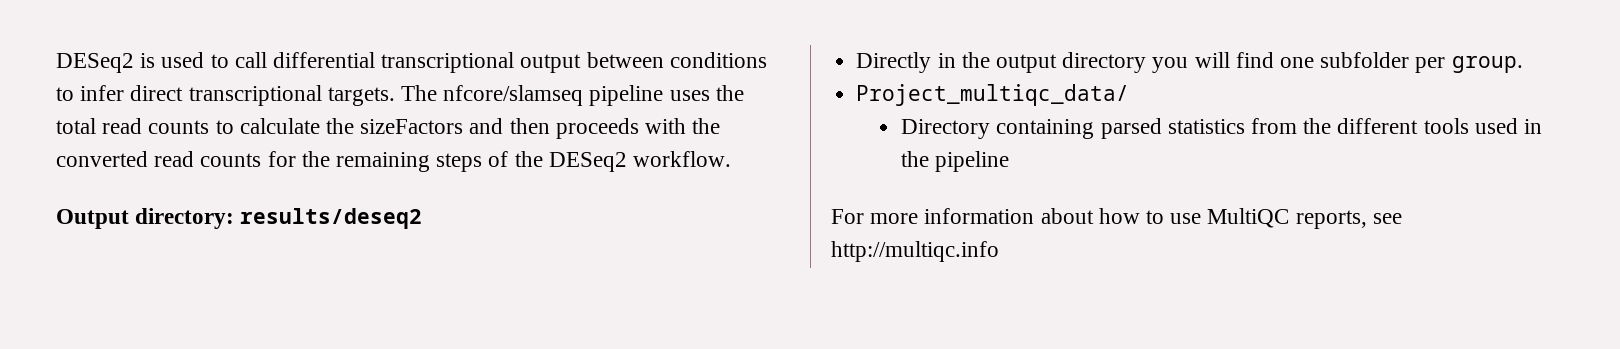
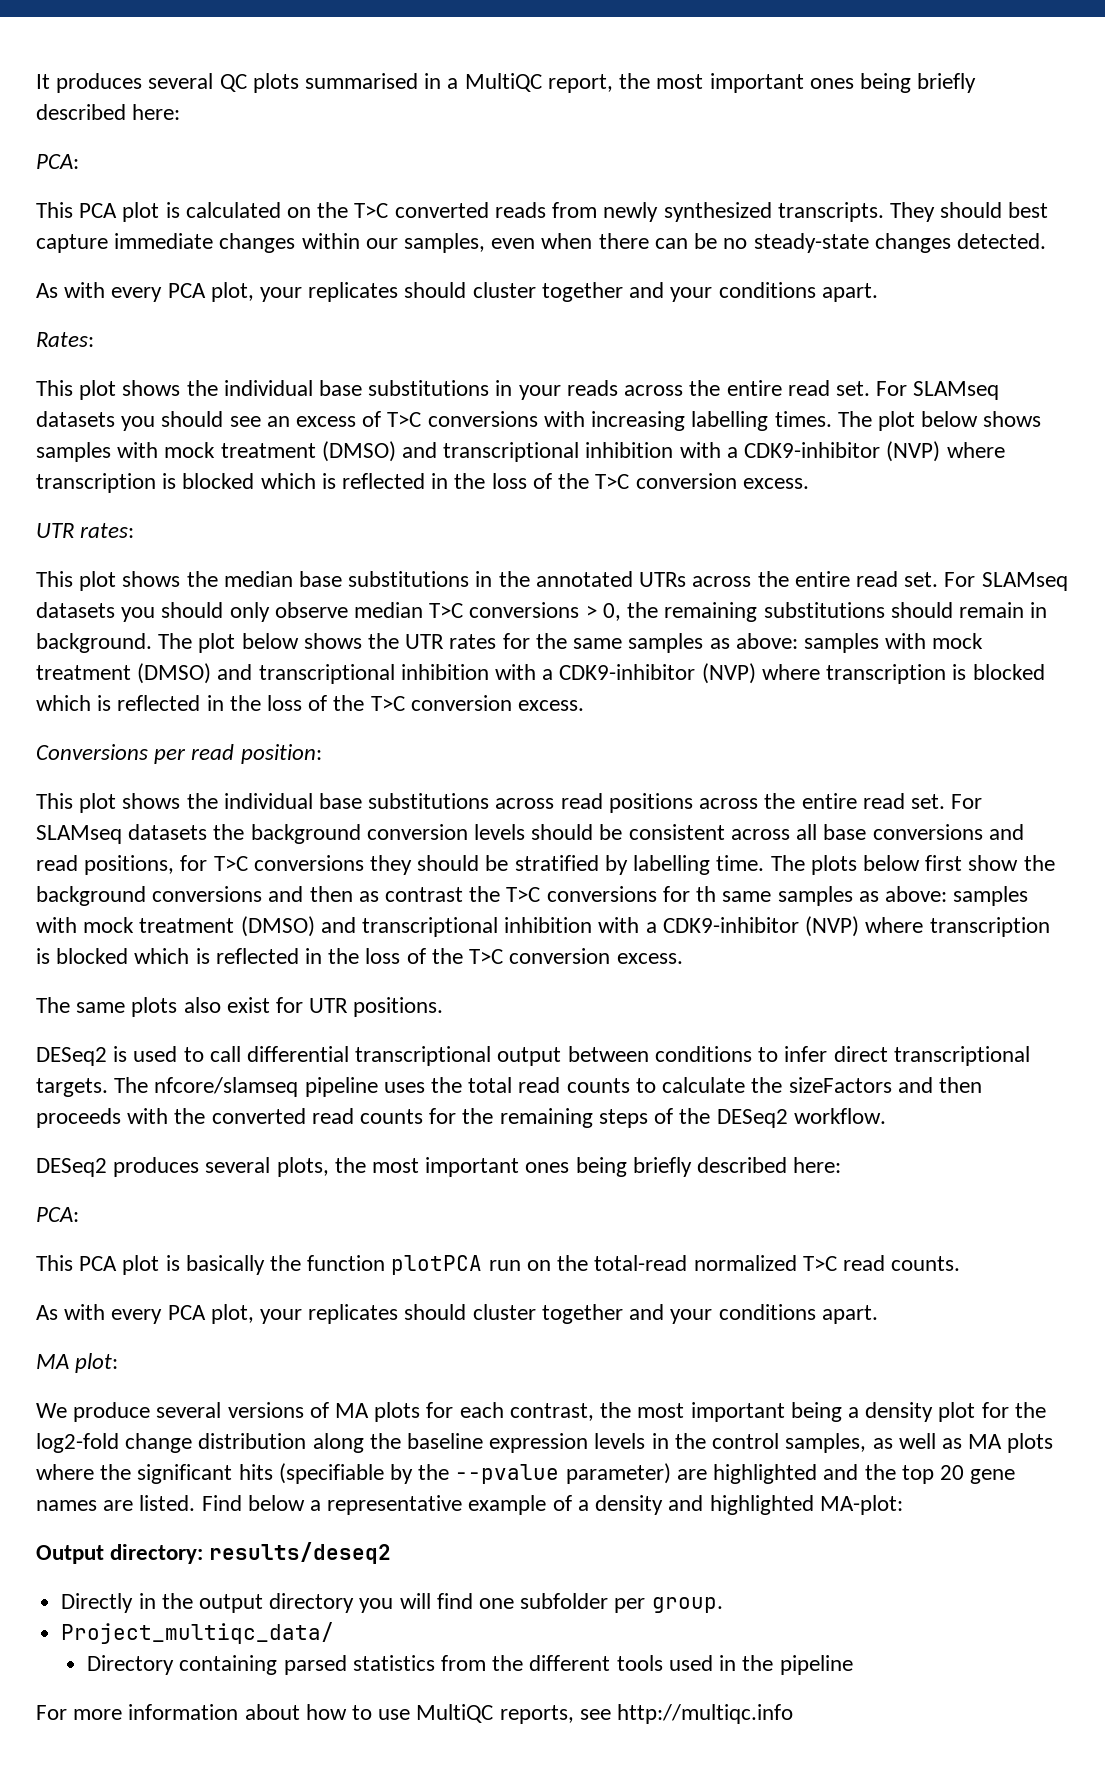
+ It produces several QC plots summarised in a MultiQC report, the most important ones being briefly described here:
+ PCA:
+ This PCA plot is calculated on the T>C converted reads from newly synthesized transcripts. They should best capture immediate changes within our samples, even when there can be no steady-state changes detected.
+ As with every PCA plot, your replicates should cluster together and your conditions apart.
+ Rates:
+ This plot shows the individual base substitutions in your reads across the entire read set. For SLAMseq datasets you should see an excess of T>C conversions with increasing labelling times. The plot below shows samples with mock treatment (DMSO) and transcriptional inhibition with a CDK9-inhibitor (NVP) where transcription is blocked which is reflected in the loss of the T>C conversion excess.
+ UTR rates:
+ This plot shows the median base substitutions in the annotated UTRs across the entire read set. For SLAMseq datasets you should only observe median T>C conversions > 0, the remaining substitutions should remain in background. The plot below shows the UTR rates for the same samples as above: samples with mock treatment (DMSO) and transcriptional inhibition with a CDK9-inhibitor (NVP) where transcription is blocked which is reflected in the loss of the T>C conversion excess.
+ Conversions per read position:
+ This plot shows the individual base substitutions across read positions across the entire read set. For SLAMseq datasets the background conversion levels should be consistent across all base conversions and read positions, for T>C conversions they should be stratified by labelling time. The plots below first show the background conversions and then as contrast the T>C conversions for th same samples as above: samples with mock treatment (DMSO) and transcriptional inhibition with a CDK9-inhibitor (NVP) where transcription is blocked which is reflected in the loss of the T>C conversion excess.
+ The same plots also exist for UTR positions.
+ DESeq2 produces several plots, the most important ones being briefly described here:
+ PCA:
+ This PCA plot is basically the function plotPCA run on the total-read normalized T>C read counts.
+ As with every PCA plot, your replicates should cluster together and your conditions apart.
+ MA plot:
+ We produce several versions of MA plots for each contrast, the most important being a density plot for the log2-fold change distribution along the baseline expression levels in the control samples, as well as MA plots where the significant hits (specifiable by the --pvalue parameter) are highlighted and the top 20 gene names are listed. Find below a representative example of a density and highlighted MA-plot:

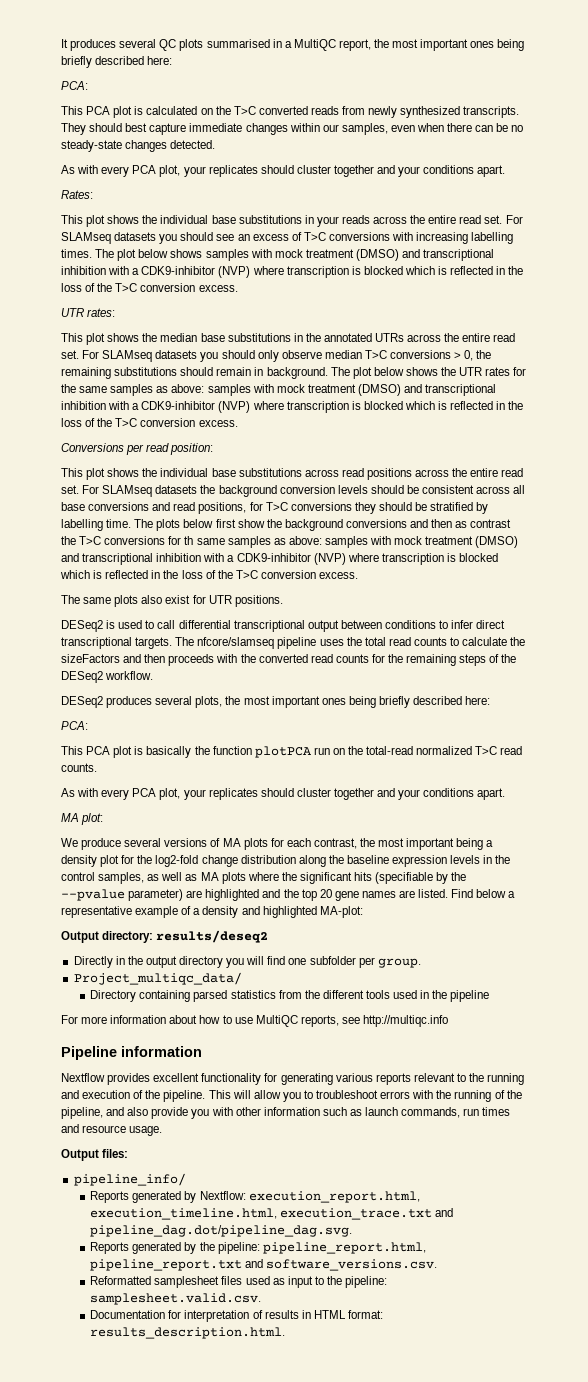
+ Pipeline information
+ Nextflow provides excellent functionality for generating various reports relevant to the running and execution of the pipeline. This will allow you to troubleshoot errors with the running of the pipeline, and also provide you with other information such as launch commands, run times and resource usage.
+ Output files:
+ pipeline_info/
+ Reports generated by Nextflow: execution_report.html, execution_timeline.html, execution_trace.txt and pipeline_dag.dot/pipeline_dag.svg.
+ Reports generated by the pipeline: pipeline_report.html, pipeline_report.txt and software_versions.csv.
+ Reformatted samplesheet files used as input to the pipeline: samplesheet.valid.csv.
+ Documentation for interpretation of results in HTML format: results_description.html.

